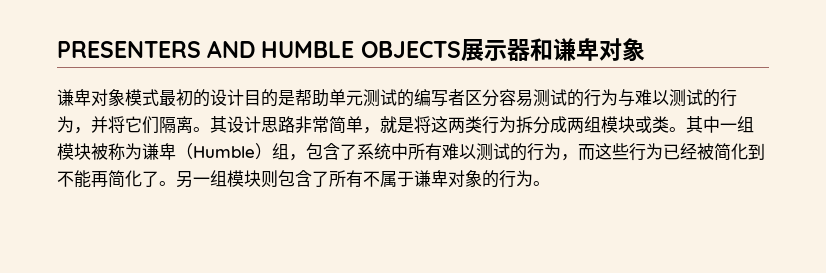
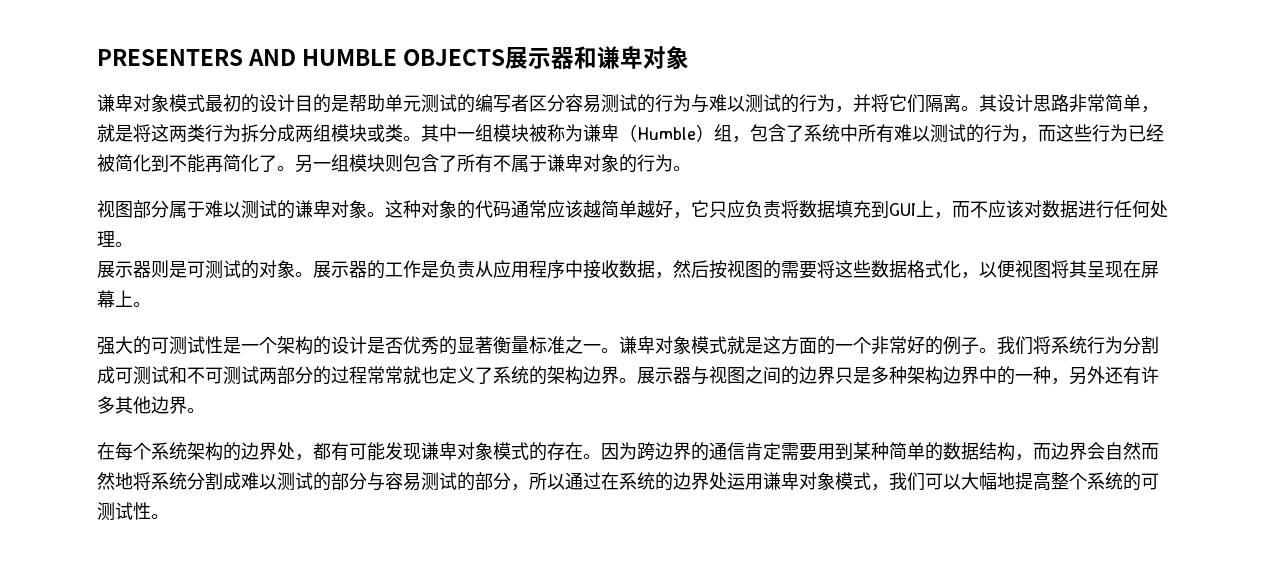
+ 视图部分属于难以测试的谦卑对象。这种对象的代码通常应该越简单越好，它只应负责将数据填充到GUI上，而不应该对数据进行任何处理。
+ 展示器则是可测试的对象。展示器的工作是负责从应用程序中接收数据，然后按视图的需要将这些数据格式化，以便视图将其呈现在屏幕上。
+ 强大的可测试性是一个架构的设计是否优秀的显著衡量标准之一。谦卑对象模式就是这方面的一个非常好的例子。我们将系统行为分割成可测试和不可测试两部分的过程常常就也定义了系统的架构边界。展示器与视图之间的边界只是多种架构边界中的一种，另外还有许多其他边界。
+ 在每个系统架构的边界处，都有可能发现谦卑对象模式的存在。因为跨边界的通信肯定需要用到某种简单的数据结构，而边界会自然而然地将系统分割成难以测试的部分与容易测试的部分，所以通过在系统的边界处运用谦卑对象模式，我们可以大幅地提高整个系统的可测试性。

